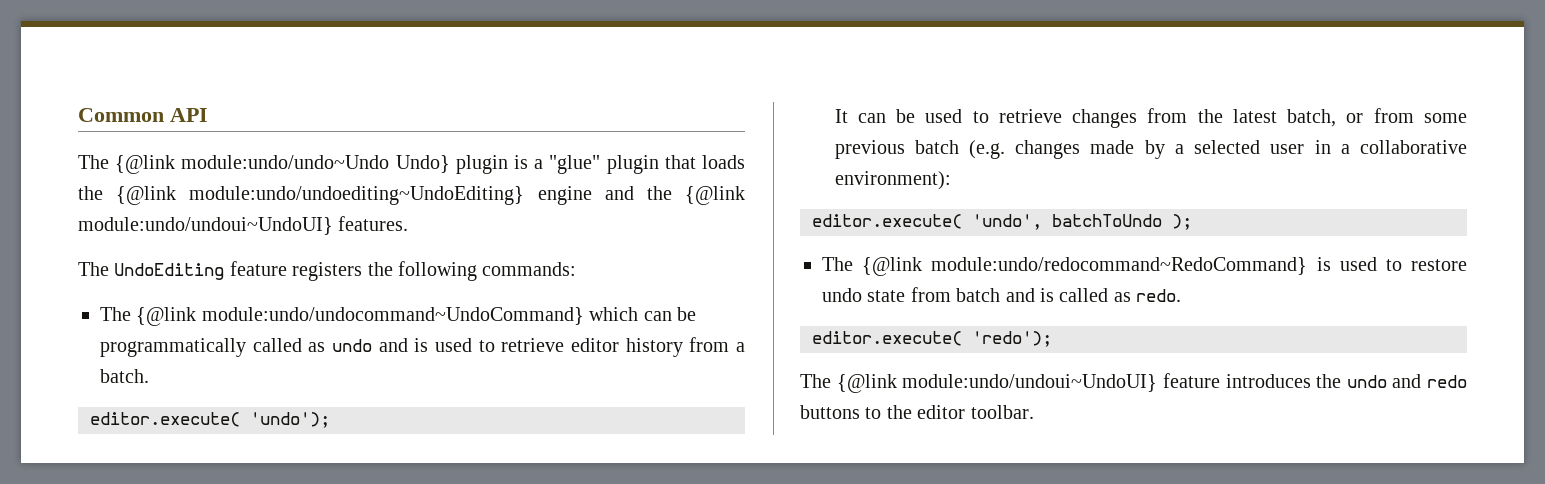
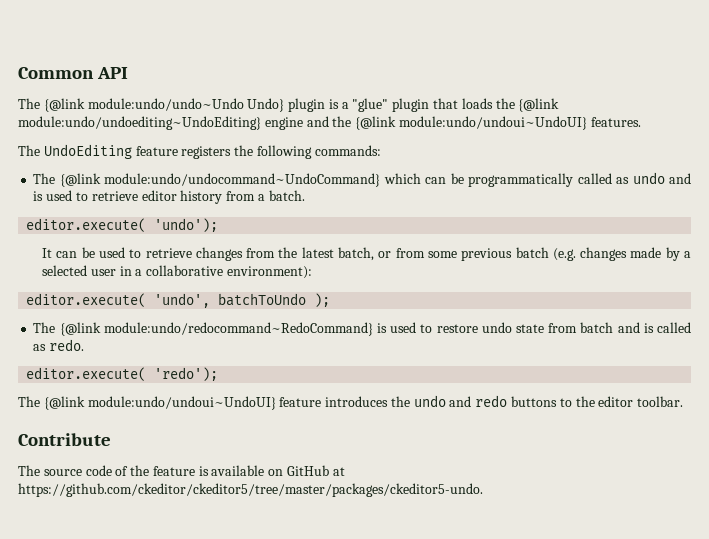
+ Contribute
+ The source code of the feature is available on GitHub at https://github.com/ckeditor/ckeditor5/tree/master/packages/ckeditor5-undo.

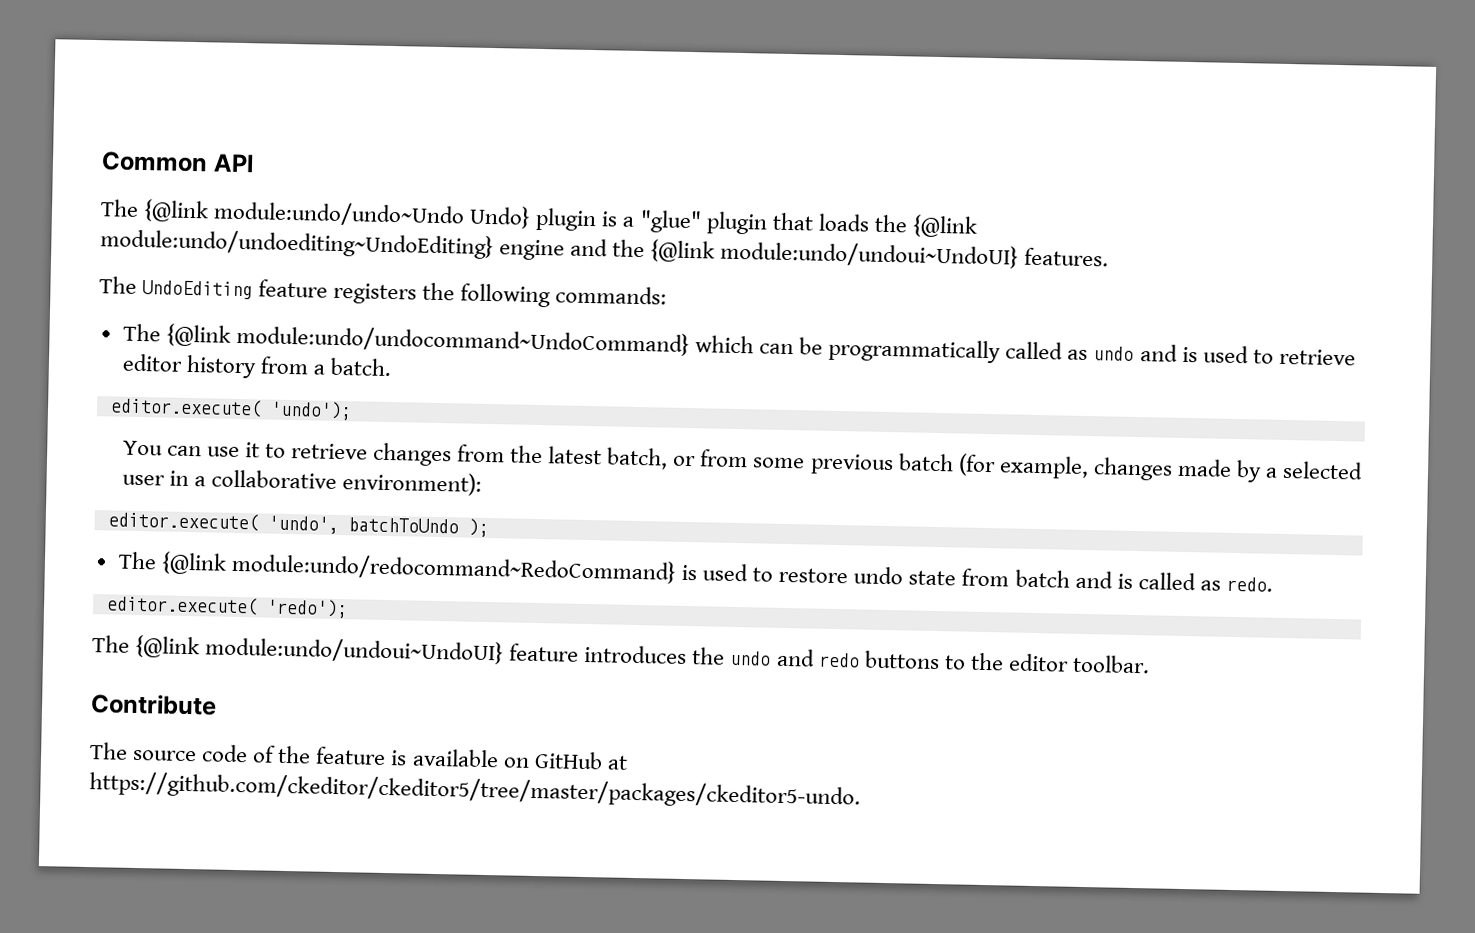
- It can be used to retrieve changes from the latest batch, or from some previous batch (e.g. changes made by a selected user in a collaborative environment):
+ You can use it to retrieve changes from the latest batch, or from some previous batch (for example, changes made by a selected user in a collaborative environment):

